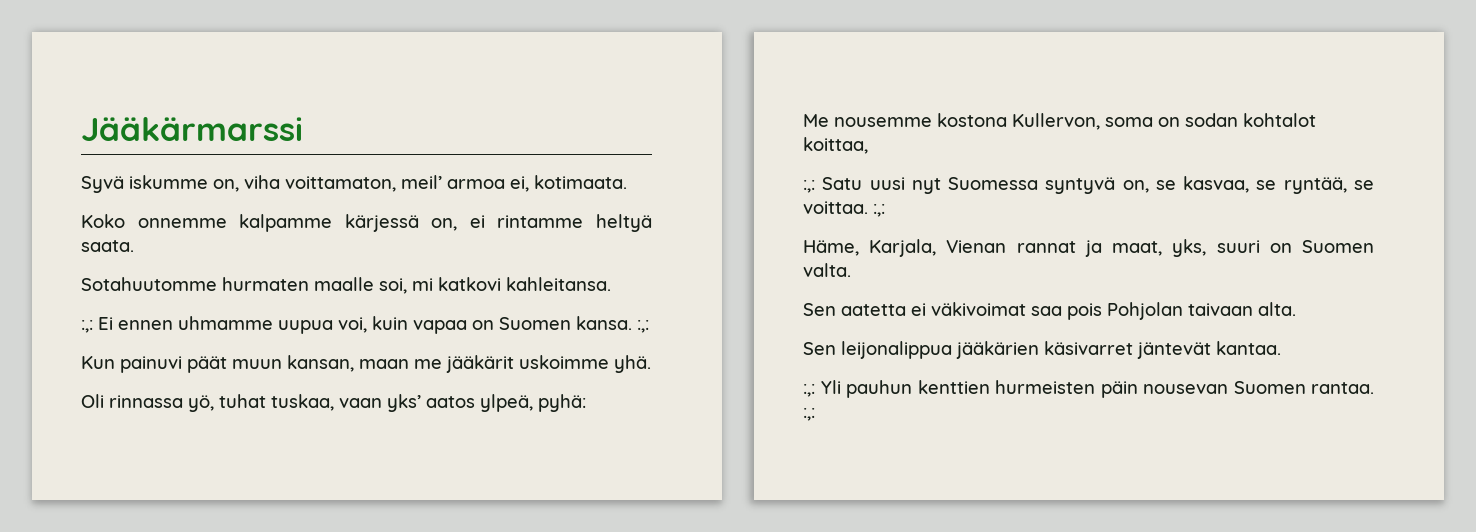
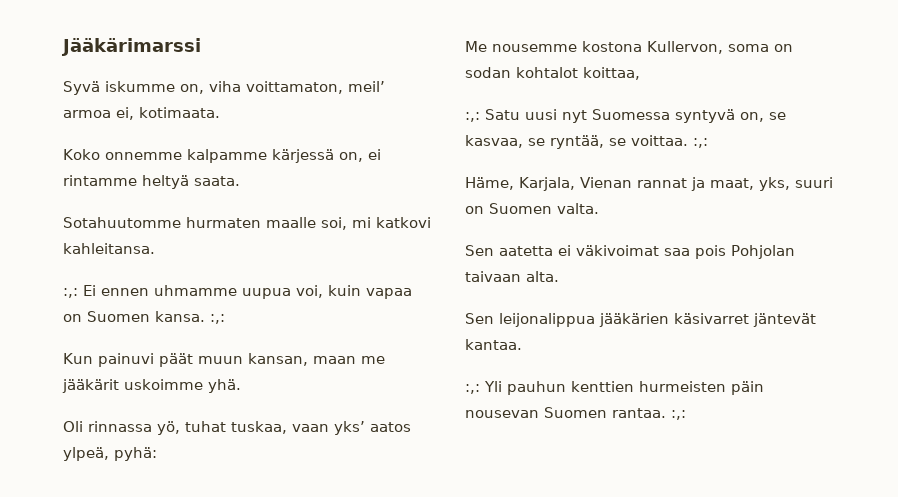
- Jääkärmarssi
+ Jääkärimarssi

